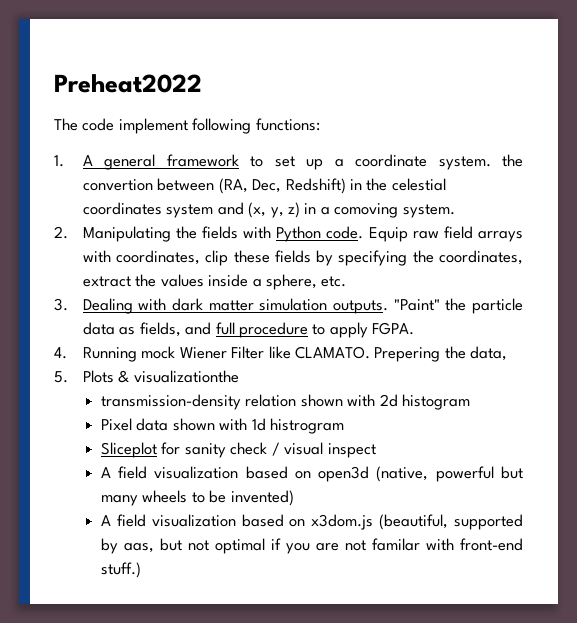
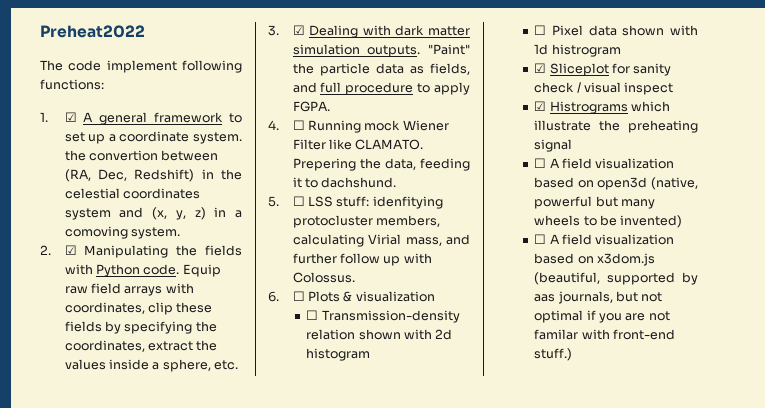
- 1. A general framework to set up a coordinate system. the convertion between (RA, Dec, Redshift) in the celestial coordinates system and (x, y, z) in a comoving system.
+ 1. ☑ A general framework to set up a coordinate system. the convertion between (RA, Dec, Redshift) in the celestial coordinates system and (x, y, z) in a comoving system.
- 2. Manipulating the fields with Python code.
+ 2. ☑ Manipulating the fields with Python code.
- 3. Dealing with dark matter simulation outputs.
+ 3. ☑ Dealing with dark matter simulation outputs.
- 4. Running mock Wiener Filter like CLAMATO.
+ 4. ☐ Running mock Wiener Filter like CLAMATO.
- Prepering the data,
- 5. Plots & visualizationthe
- transmission-density relation shown with 2d histogram
+ Prepering the data, feeding it to dachshund.
+ 5. ☐ LSS stuff: idenfitying protocluster members, calculating Virial mass, and further follow up with Colossus.
+ 6. ☐ Plots & visualization
+ ☐ Transmission-density relation shown with 2d histogram
- Pixel data shown with 1d histrogram
+ ☐ Pixel data shown with 1d histrogram
- Sliceplot for sanity check / visual inspect
+ ☑ Sliceplot for sanity check / visual inspect
- A field visualization based on open3d (native, powerful but many wheels to be invented)
+ ☑ Histrograms which illustrate the preheating signal
+ ☐ A field visualization based on open3d (native, powerful but many wheels to be invented)
- A field visualization based on x3dom.js (beautiful, supported by aas, but not optimal if you are not familar with front-end stuff.)
+ ☐ A field visualization based on x3dom.js (beautiful, supported by aas journals, but not optimal if you are not familar with front-end stuff.)

